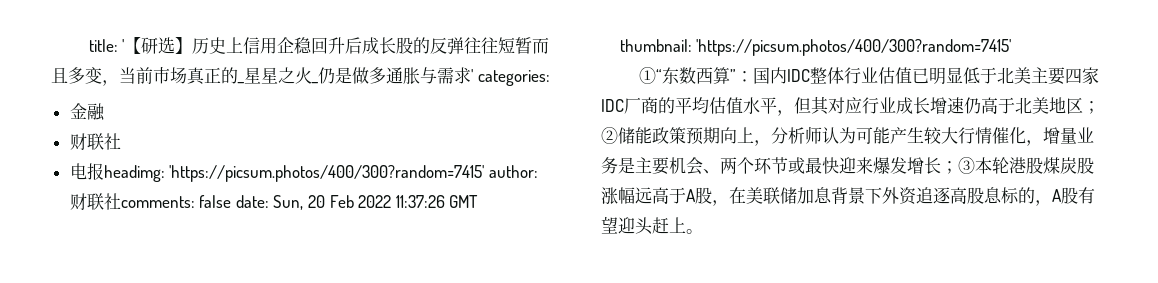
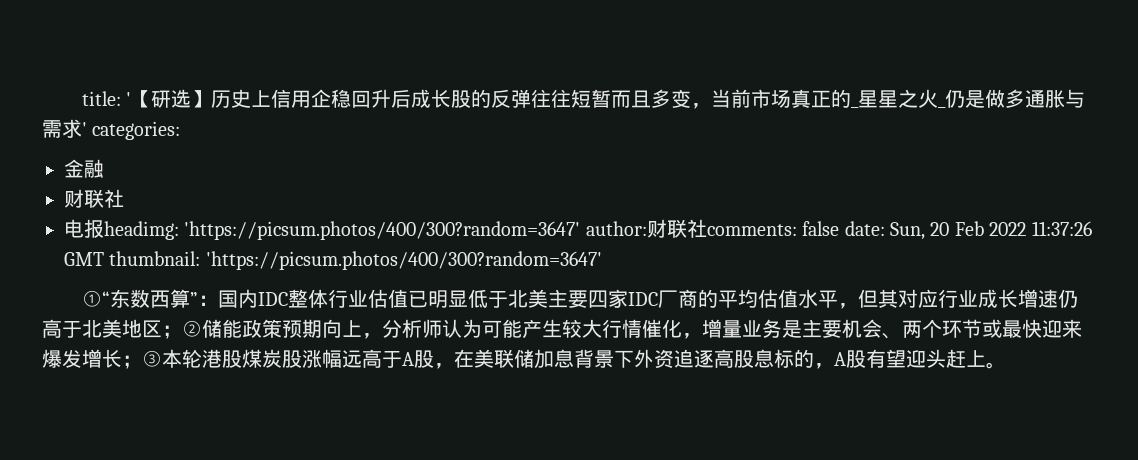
- 电报headimg: 'https://picsum.photos/400/300?random=7415' author:财联社comments: false date: Sun, 20 Feb 2022 11:37:26 GMT thumbnail: 'https://picsum.photos/400/300?random=7415'
+ 电报headimg: 'https://picsum.photos/400/300?random=3647' author:财联社comments: false date: Sun, 20 Feb 2022 11:37:26 GMT thumbnail: 'https://picsum.photos/400/300?random=3647'

